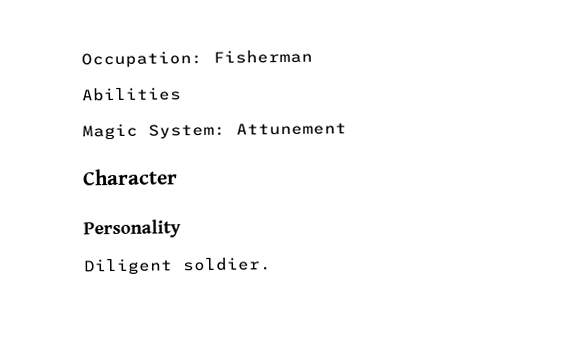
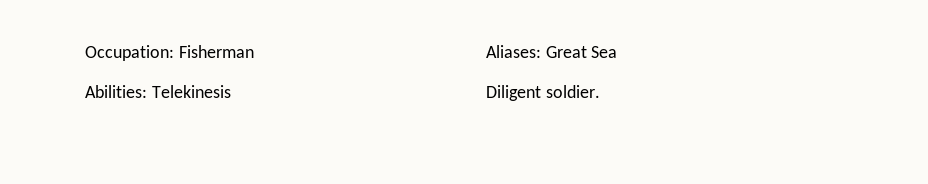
- Abilities
- Magic System: Attunement
- Character
- Personality
+ Abilities: Telekinesis
+ Aliases: Great Sea

